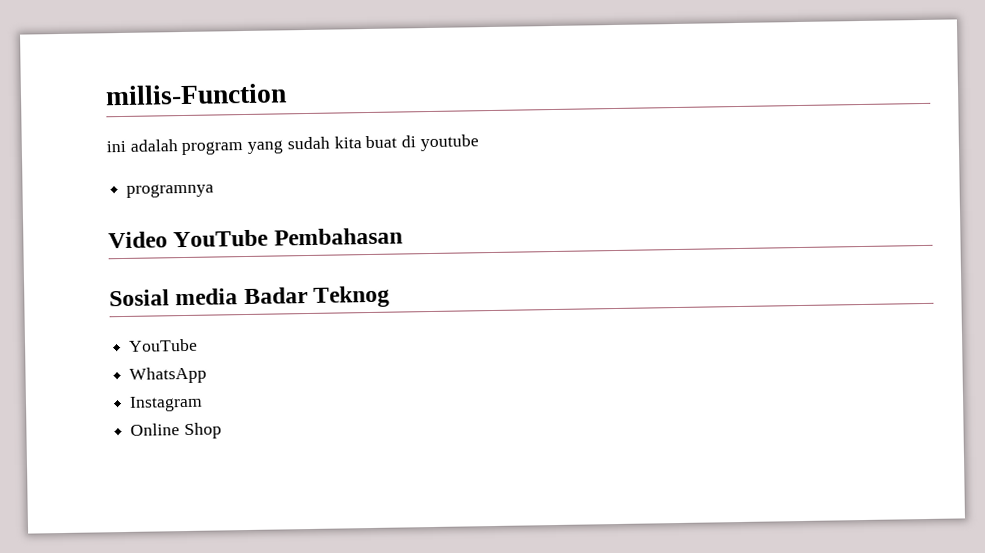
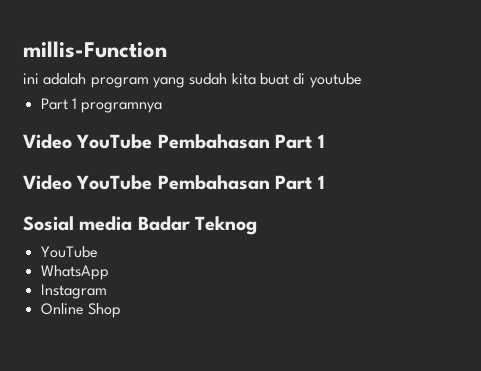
- programnya
- Video YouTube Pembahasan
+ Part 1 programnya
+ Video YouTube Pembahasan Part 1
+ Video YouTube Pembahasan Part 1

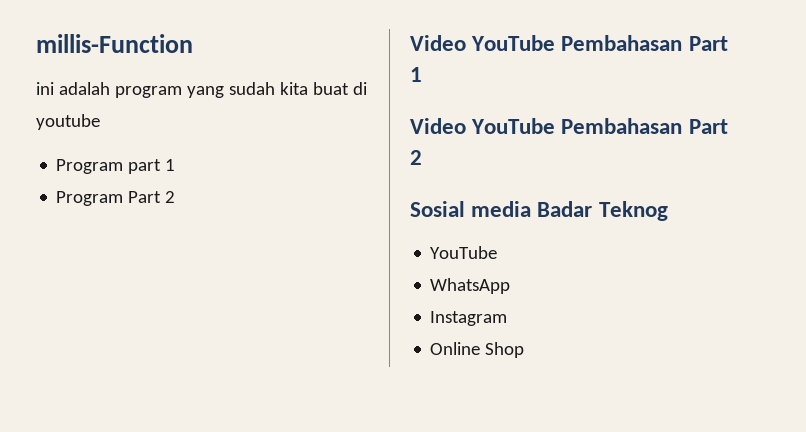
- Part 1 programnya
+ Program part 1
+ Program Part 2
  Video YouTube Pembahasan Part 1
- Video YouTube Pembahasan Part 1
+ Video YouTube Pembahasan Part 2

